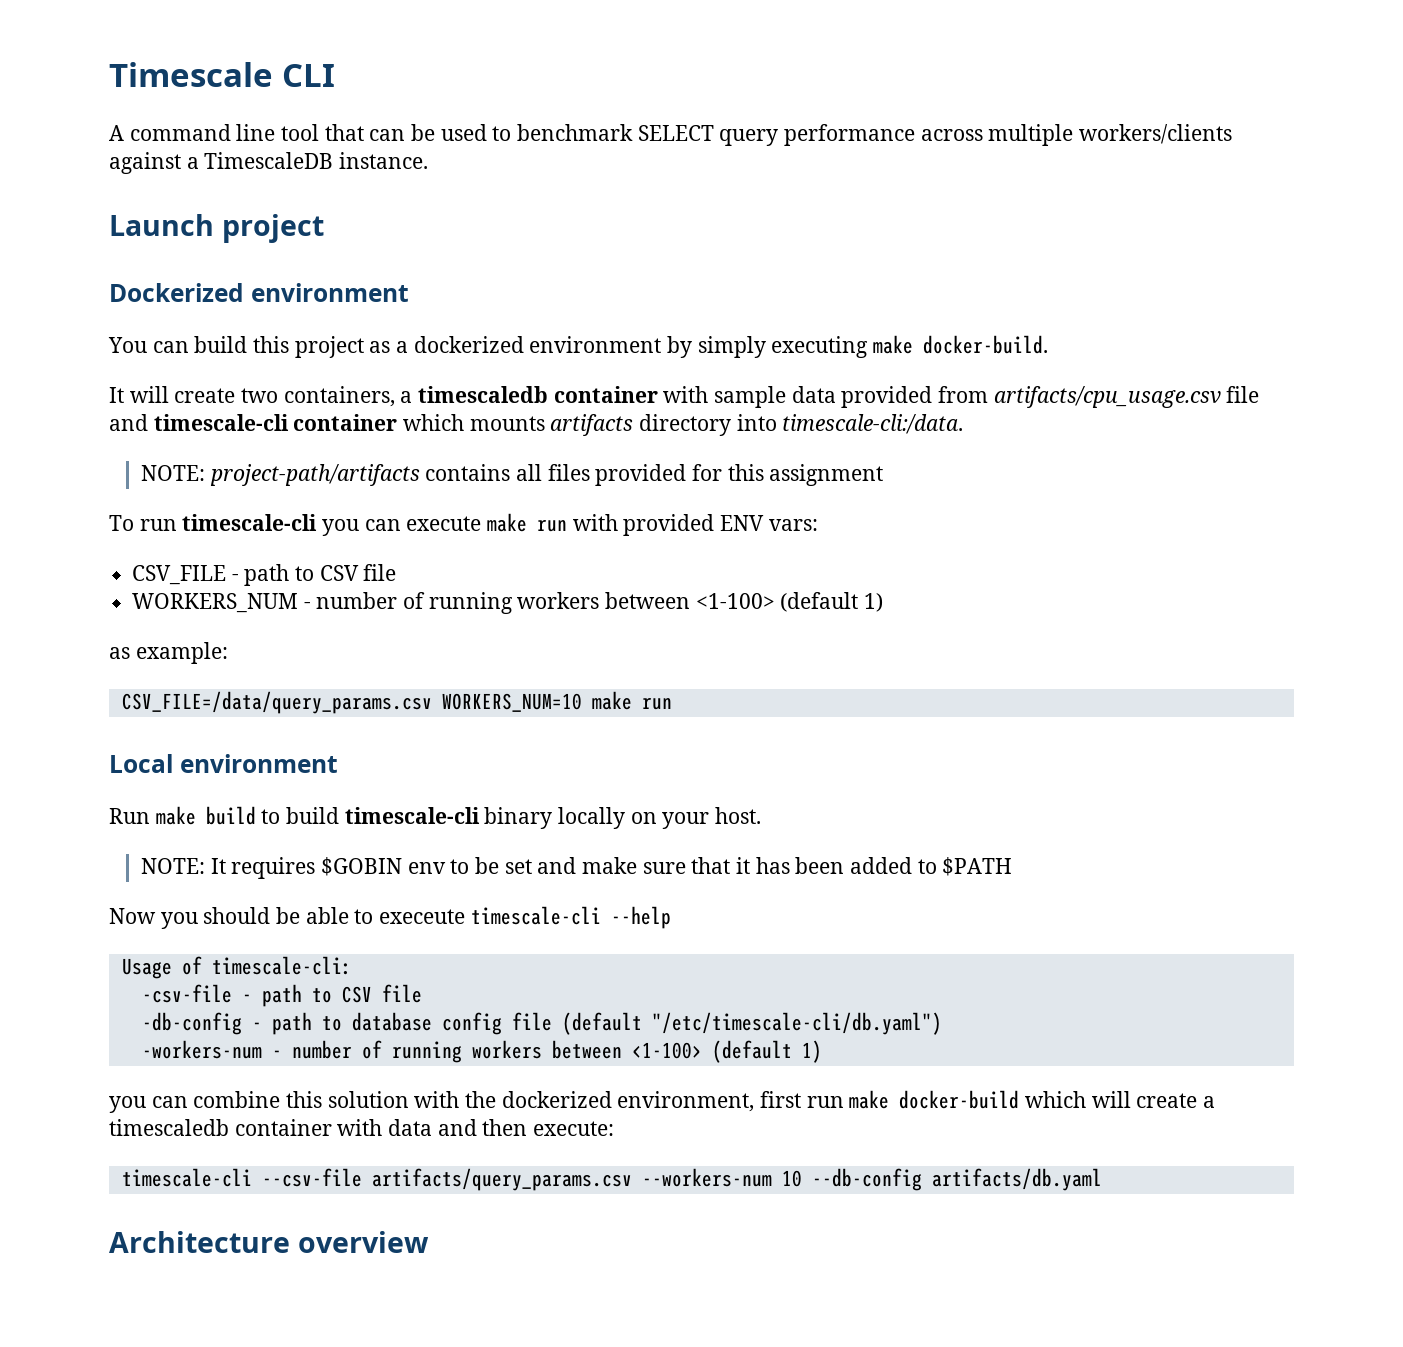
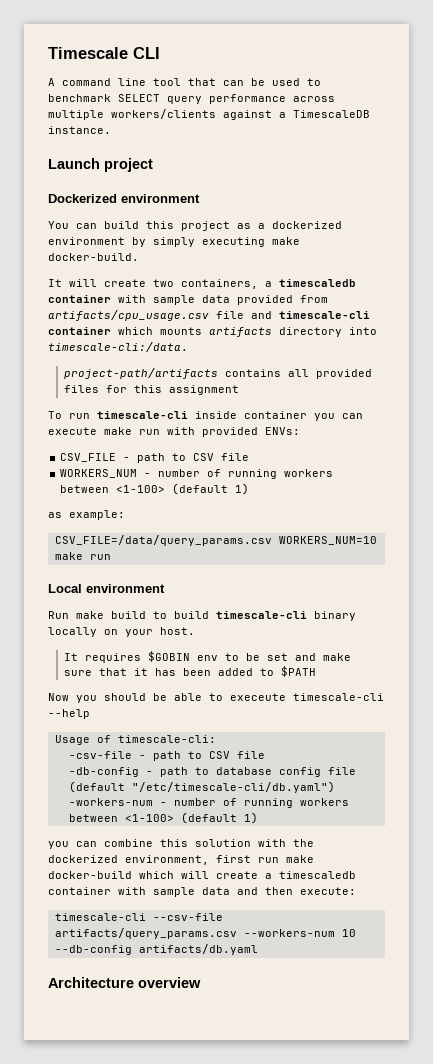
- NOTE: project-path/artifacts contains all files provided for this assignment
+ project-path/artifacts contains all provided files for this assignment
- To run timescale-cli you can execute make run with provided ENV vars:
+ To run timescale-cli inside container you can execute make run with provided ENVs:
- NOTE: It requires $GOBIN env to be set and make sure that it has been added to $PATH
+ It requires $GOBIN env to be set and make sure that it has been added to $PATH
- you can combine this solution with the dockerized environment, first run make docker-build which will create a timescaledb container with data and then execute:
+ you can combine this solution with the dockerized environment, first run make docker-build which will create a timescaledb container with sample data and then execute:

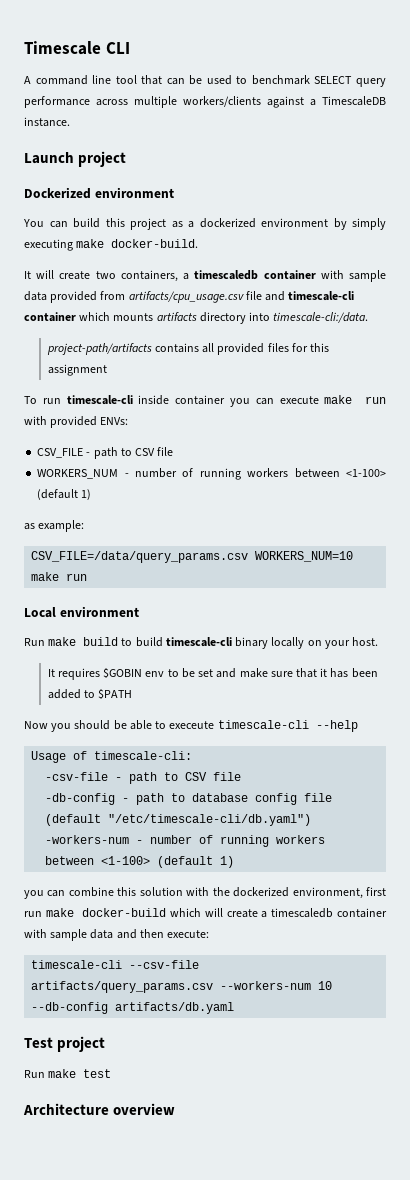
+ Test project
+ Run make test

